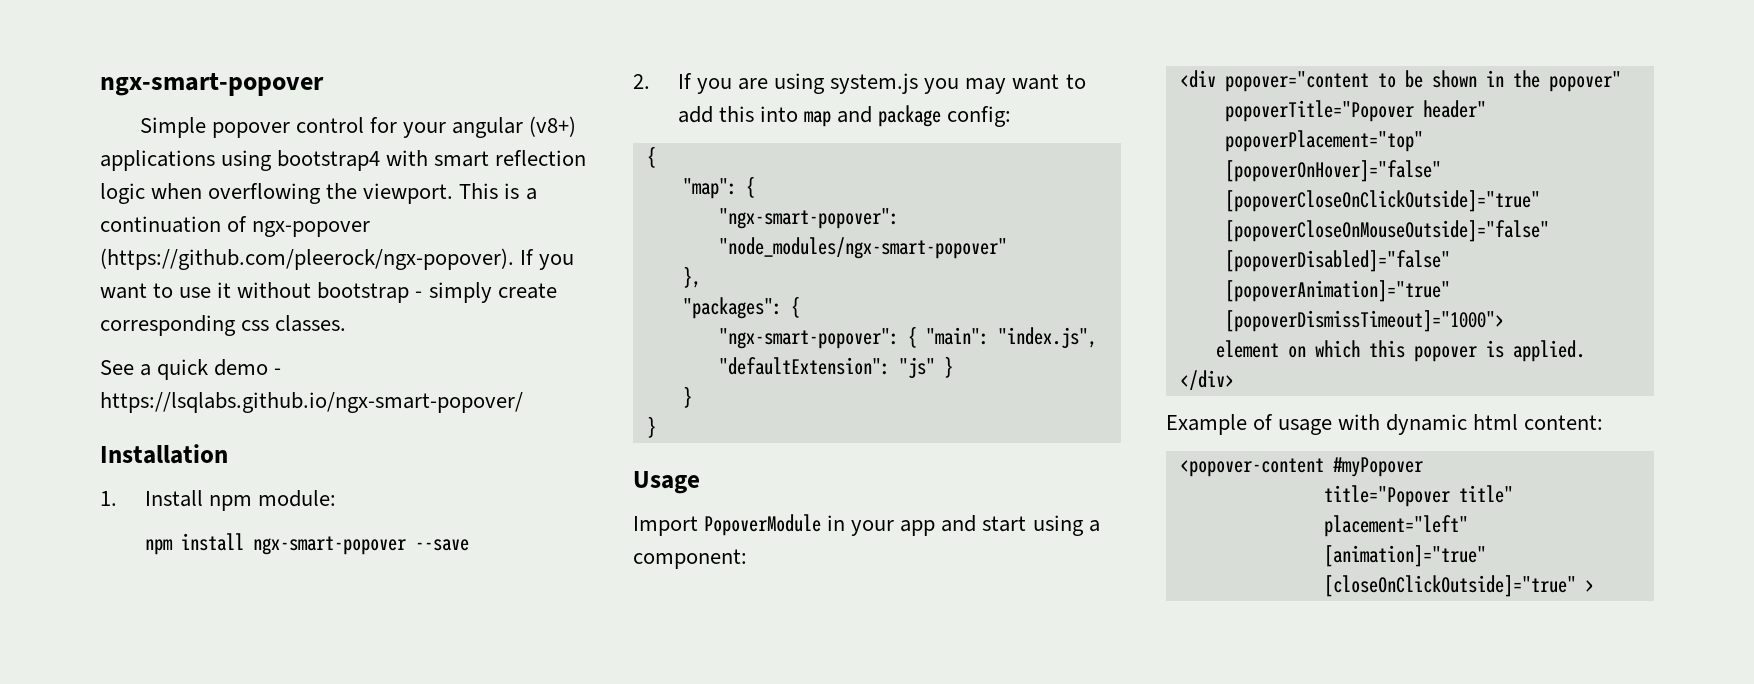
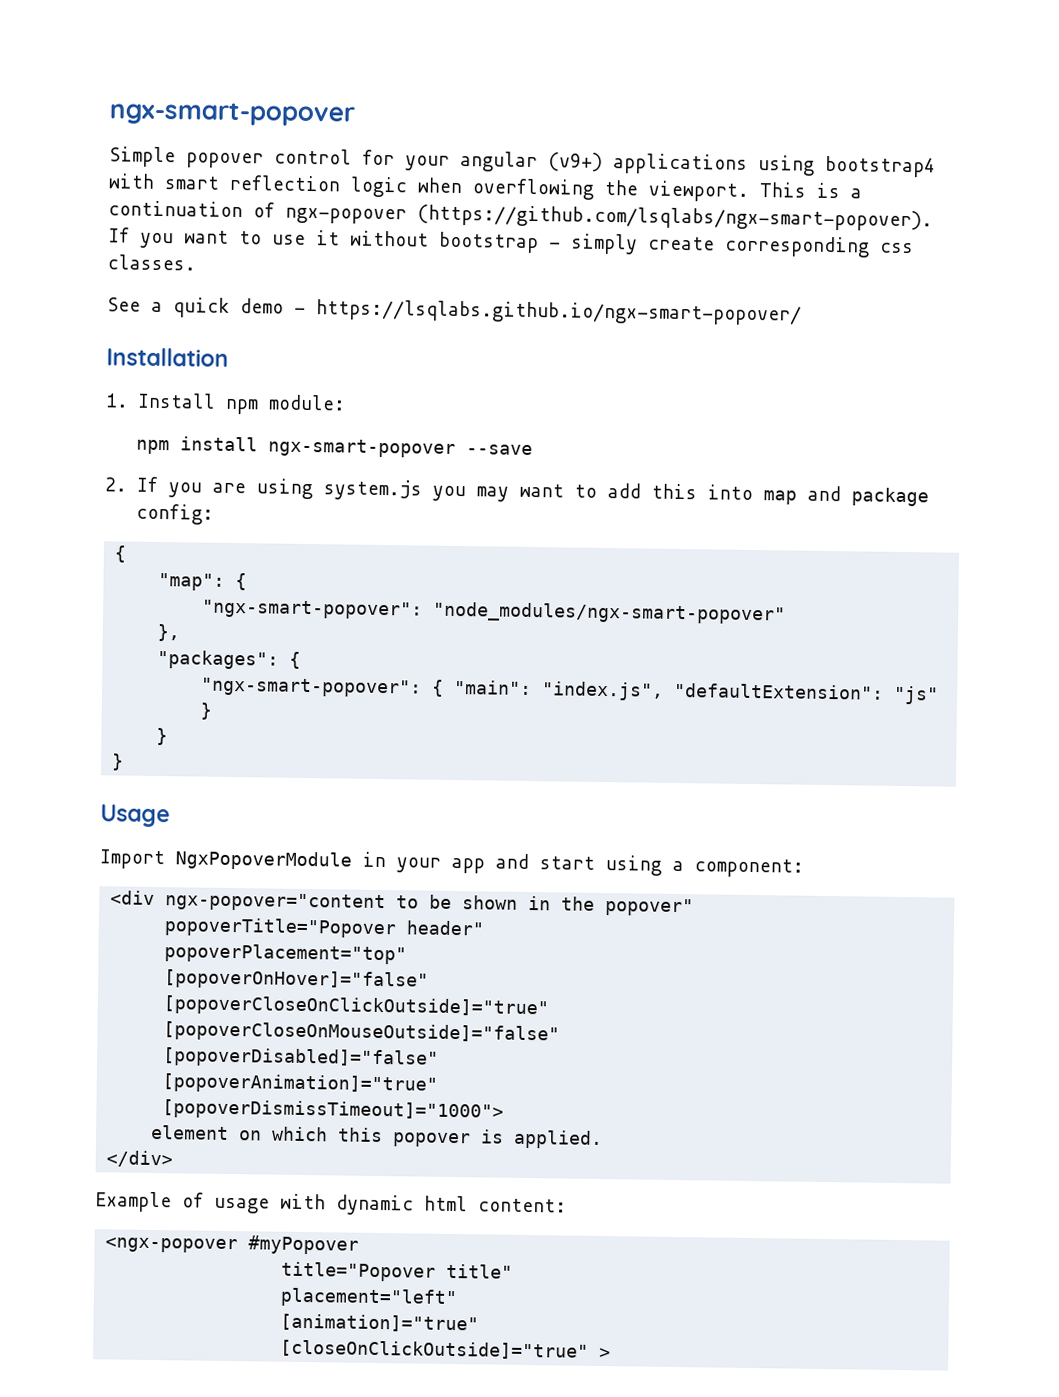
- Simple popover control for your angular (v8+) applications using bootstrap4 with smart reflection logic when overflowing the viewport.
+ Simple popover control for your angular (v9+) applications using bootstrap4 with smart reflection logic when overflowing the viewport.
- This is a continuation of ngx-popover (https://github.com/pleerock/ngx-popover). If you want to use it without bootstrap - simply create corresponding css classes.
+ This is a continuation of ngx-popover (https://github.com/lsqlabs/ngx-smart-popover). If you want to use it without bootstrap - simply create corresponding css classes.
- Import PopoverModule in your app and start using a component:
+ Import NgxPopoverModule in your app and start using a component:
- <div popover="content to be shown in the popover"
+ <div ngx-popover="content to be shown in the popover"
- <popover-content #myPopover
+ <ngx-popover #myPopover

